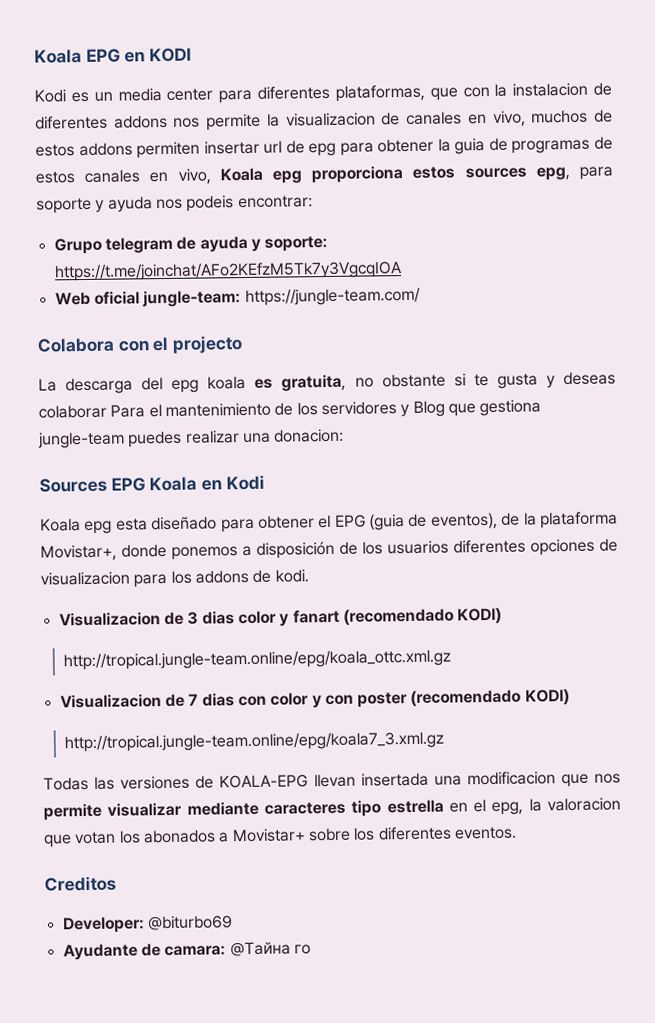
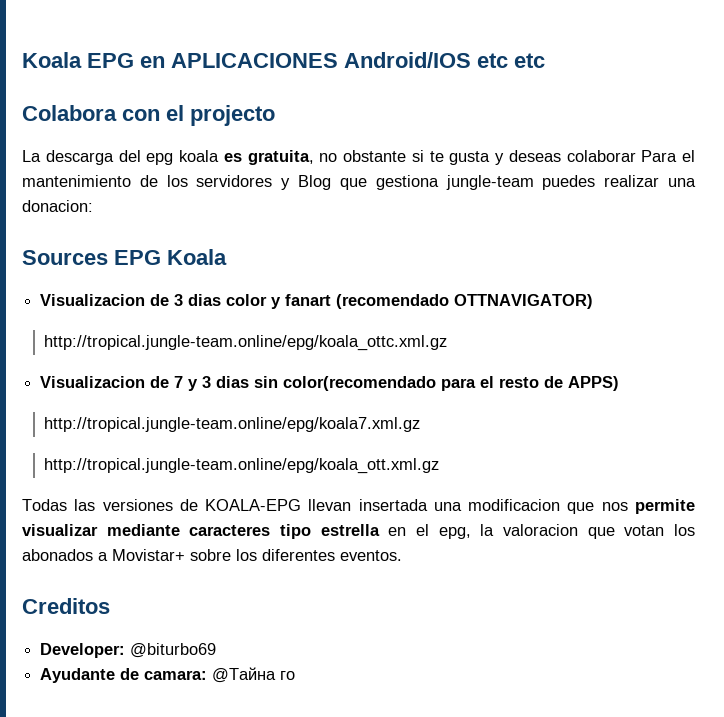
- Koala EPG en KODI
- Kodi es un media center para diferentes plataformas, que con la instalacion de diferentes addons nos permite la visualizacion de canales en vivo, muchos de estos addons permiten insertar url de epg para obtener la guia de programas de estos canales en vivo, Koala epg proporciona estos sources epg, para soporte y ayuda nos podeis encontrar:
- Grupo telegram de ayuda y soporte: https://t.me/joinchat/AFo2KEfzM5Tk7y3VgcqIOA
- Web oficial jungle-team: https://jungle-team.com/
+ Koala EPG en APLICACIONES Android/IOS etc etc
- Sources EPG Koala en Kodi
- Koala epg esta diseñado para obtener el EPG (guia de eventos), de la plataforma Movistar+, donde ponemos a disposición de los usuarios diferentes opciones de visualizacion para los addons de kodi.
+ Sources EPG Koala
- Visualizacion de 3 dias color y fanart (recomendado KODI)
+ Visualizacion de 3 dias color y fanart (recomendado OTTNAVIGATOR)
- Visualizacion de 7 dias con color y con poster (recomendado KODI)
- http://tropical.jungle-team.online/epg/koala7_3.xml.gz
+ Visualizacion de 7 y 3 dias sin color(recomendado para el resto de APPS)
+ http://tropical.jungle-team.online/epg/koala7.xml.gz
+ http://tropical.jungle-team.online/epg/koala_ott.xml.gz

